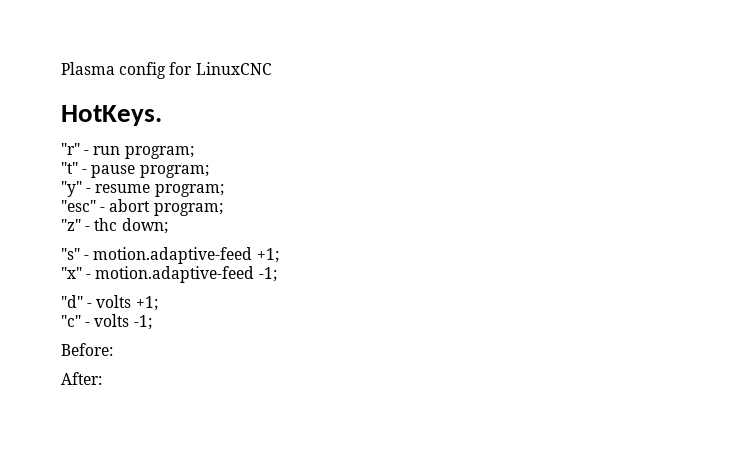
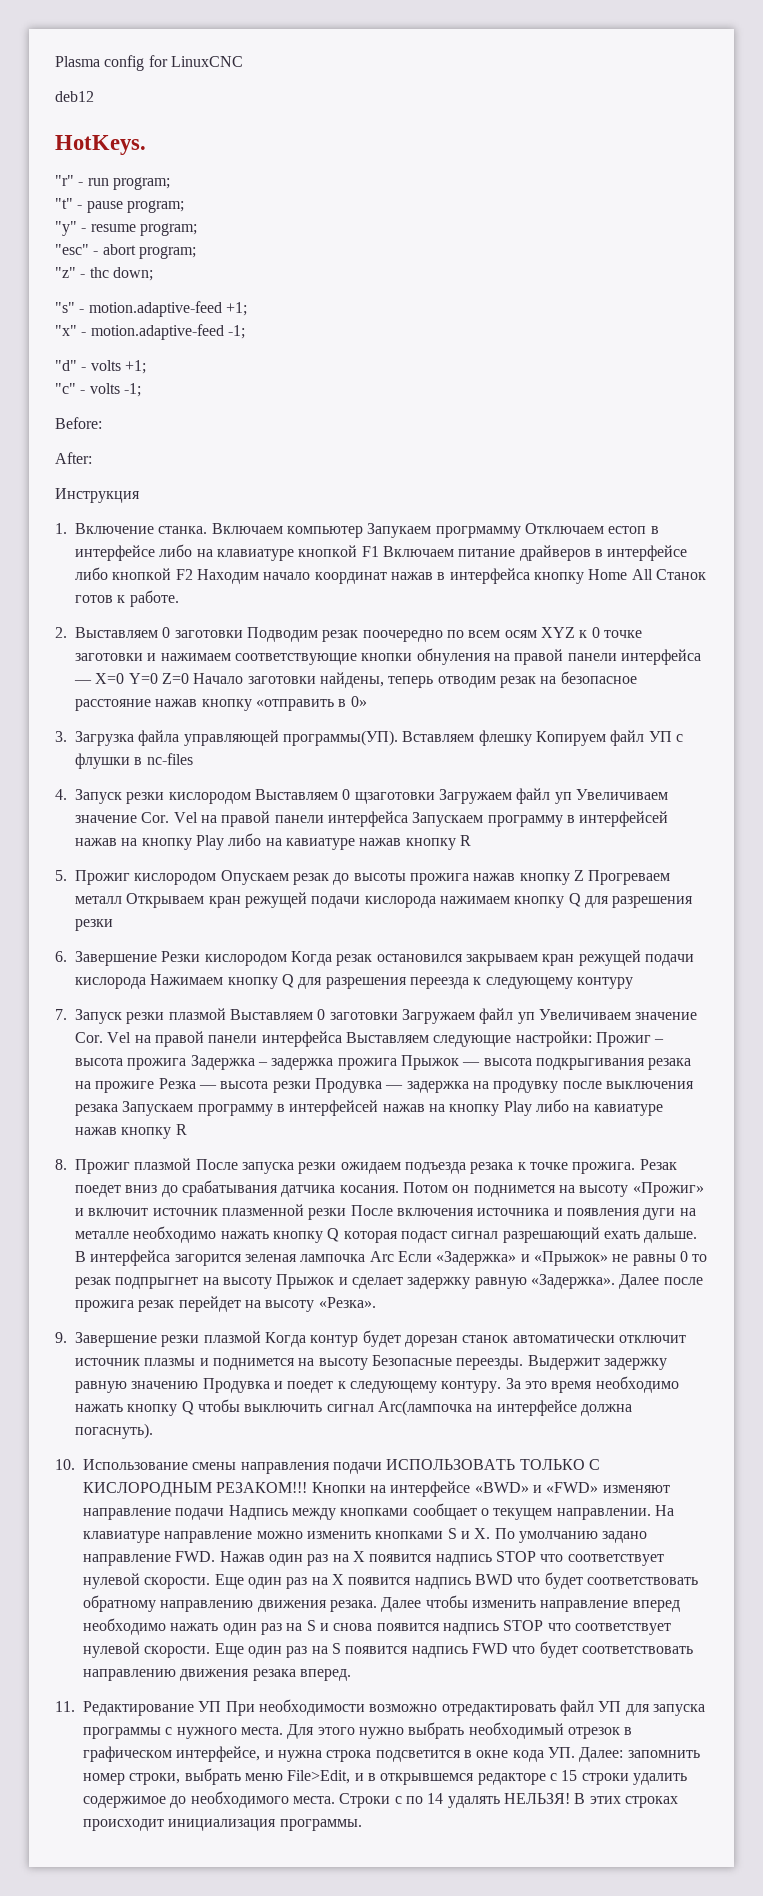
+ deb12
+ Инструкция
+ 1. Включение станка. Включаем компьютер Запукаем прогрмамму Отключаем естоп в интерфейсе либо на клавиатуре кнопкой F1 Включаем питание драйверов в интерфейсе либо кнопкой F2 Находим начало координат нажав в интерфейса кнопку Home All Станок готов к работе.
+ 2. Выставляем 0 заготовки Подводим резак поочередно по всем осям XYZ к 0 точке заготовки и нажимаем соответствующие кнопки обнуления на правой панели интерфейса — X=0 Y=0 Z=0 Начало заготовки найдены, теперь отводим резак на безопасное расстояние нажав кнопку «отправить в 0»
+ 3. Загрузка файла управляющей программы(УП). Вставляем флешку Копируем файл УП с флушки в nc-files
+ 4. Запуск резки кислородом Выставляем 0 щзаготовки Загружаем файл уп Увеличиваем значение Cor. Vel на правой панели интерфейса Запускаем программу в интерфейсей нажав на кнопку Play либо на кавиатуре нажав кнопку R
+ 5. Прожиг кислородом Опускаем резак до высоты прожига нажав кнопку Z Прогреваем металл Открываем кран режущей подачи кислорода нажимаем кнопку Q для разрешения резки
+ 6. Завершение Резки кислородом Когда резак остановился закрываем кран режущей подачи кислорода Нажимаем кнопку Q для разрешения переезда к следующему контуру
+ 7. Запуск резки плазмой Выставляем 0 заготовки Загружаем файл уп Увеличиваем значение Cor. Vel на правой панели интерфейса Выставляем следующие настройки: Прожиг – высота прожига Задержка – задержка прожига Прыжок — высота подкрыгивания резака на прожиге Резка — высота резки Продувка — задержка на продувку после выключения резака Запускаем программу в интерфейсей нажав на кнопку Play либо на кавиатуре нажав кнопку R
+ 8. Прожиг плазмой После запуска резки ожидаем подъезда резака к точке прожига. Резак поедет вниз до срабатывания датчика косания. Потом он поднимется на высоту «Прожиг» и включит источник плазменной резки После включения источника и появления дуги на металле необходимо нажать кнопку Q которая подаст сигнал разрешающий ехать дальше. В интерфейса загорится зеленая лампочка Arc Если «Задержка» и «Прыжок» не равны 0 то резак подпрыгнет на высоту Прыжок и сделает задержку равную «Задержка». Далее после прожига резак перейдет на высоту «Резка».
+ 9. Завершение резки плазмой Когда контур будет дорезан станок автоматически отключит источник плазмы и поднимется на высоту Безопасные переезды. Выдержит задержку равную значению Продувка и поедет к следующему контуру. За это время необходимо нажать кнопку Q чтобы выключить сигнал Arc(лампочка на интерфейсе должна погаснуть).
+ 10. Использование смены направления подачи ИСПОЛЬЗОВАТЬ ТОЛЬКО С КИСЛОРОДНЫМ РЕЗАКОМ!!! Кнопки на интерфейсе «BWD» и «FWD» изменяют направление подачи Надпись между кнопками сообщает о текущем направлении. На клавиатуре направление можно изменить кнопками S и X. По умолчанию задано направление FWD. Нажав один раз на X появится надпись STOP что соответствует нулевой скорости. Еще один раз на X появится надпись BWD что будет соответствовать обратному направлению движения резака. Далее чтобы изменить направление вперед необходимо нажать один раз на S и снова появится надпись STOP что соответствует нулевой скорости. Еще один раз на S появится надпись FWD что будет соответствовать направлению движения резака вперед.
+ 11. Редактирование УП При необходимости возможно отредактировать файл УП для запуска программы с нужного места. Для этого нужно выбрать необходимый отрезок в графическом интерфейсе, и нужна строка подсветится в окне кода УП. Далее: запомнить номер строки, выбрать меню File>Edit, и в открывшемся редакторе с 15 строки удалить содержимое до необходимого места. Строки с по 14 удалять НЕЛЬЗЯ! В этих строках происходит инициализация программы.

